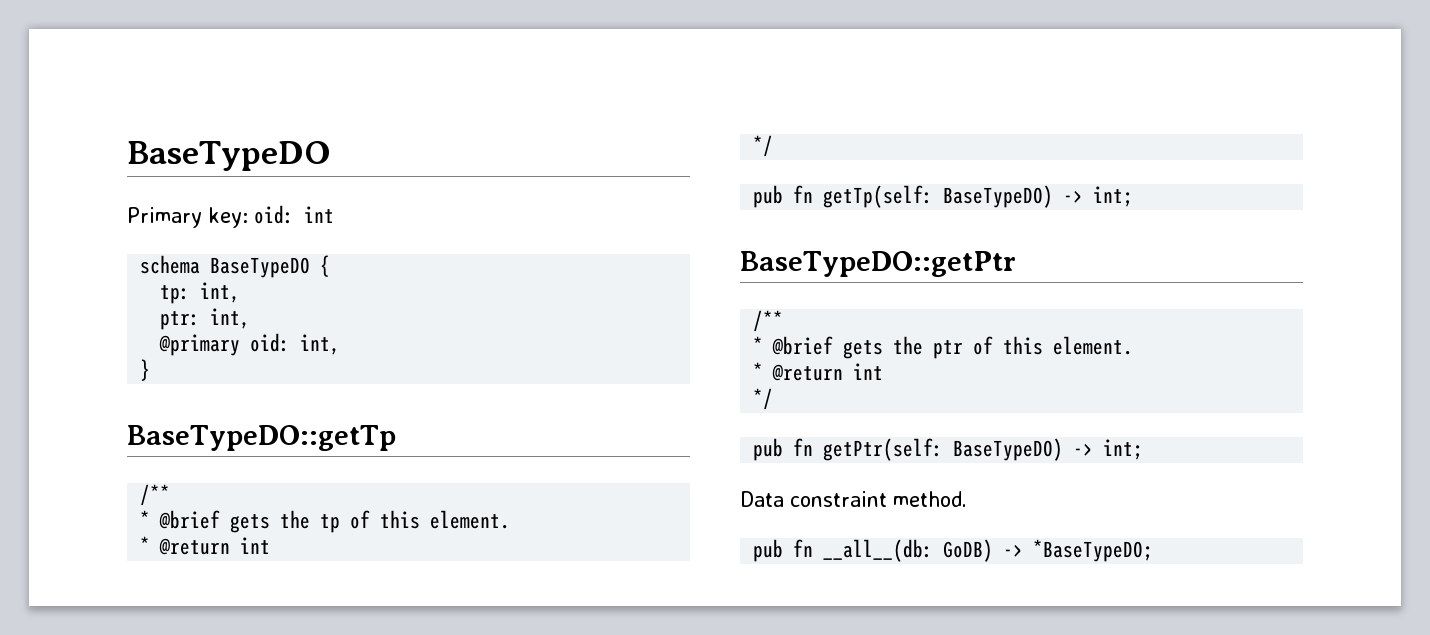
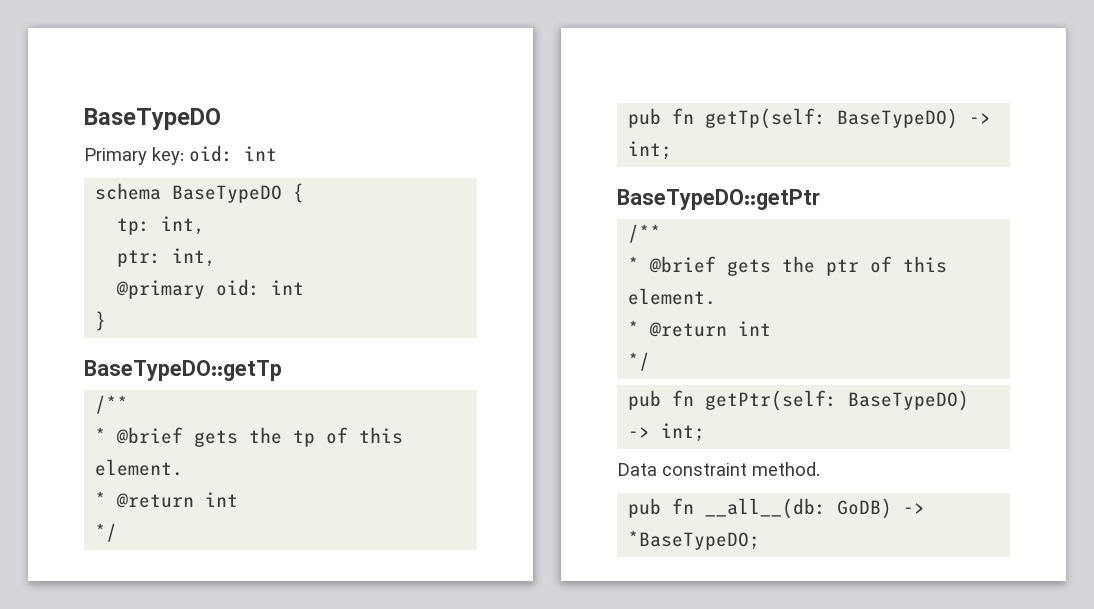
- @primary oid: int,
+ @primary oid: int

